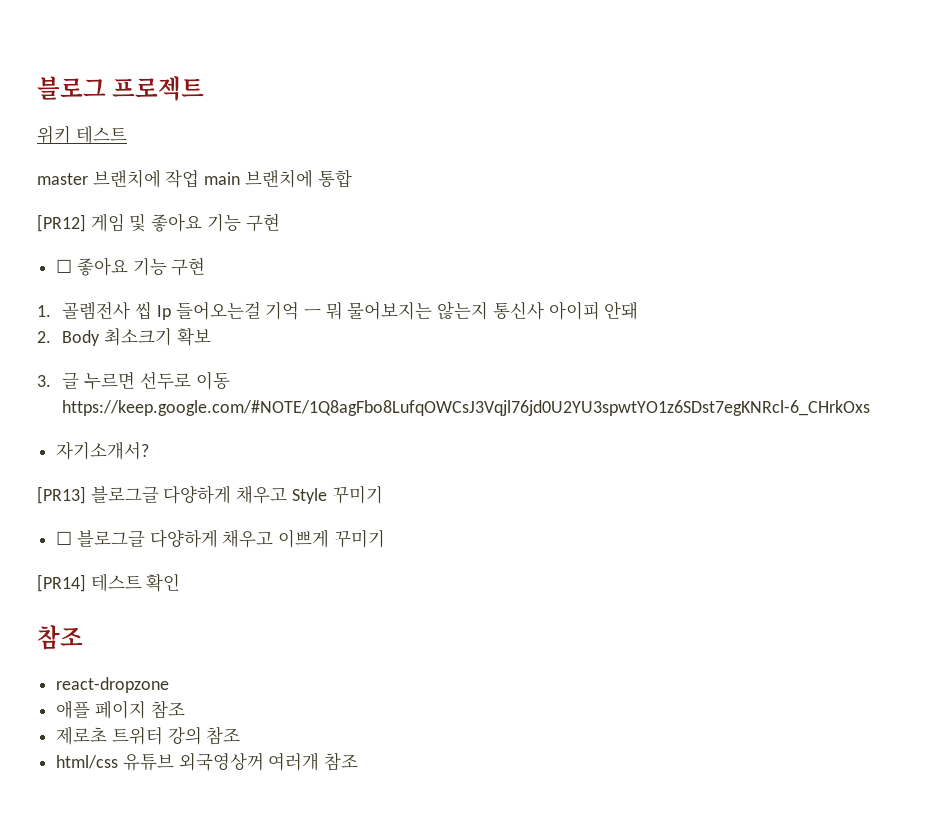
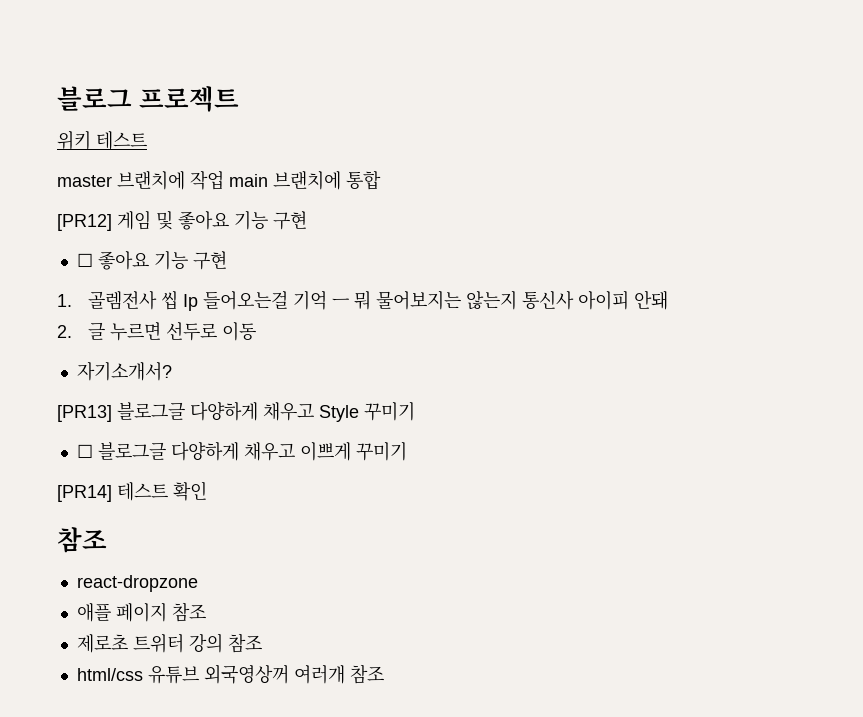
- 2. Body 최소크기 확보
- 3. 글 누르면 선두로 이동 https://keep.google.com/#NOTE/1Q8agFbo8LufqOWCsJ3Vqjl76jd0U2YU3spwtYO1z6SDst7egKNRcl-6_CHrkOxs
+ 2. 글 누르면 선두로 이동

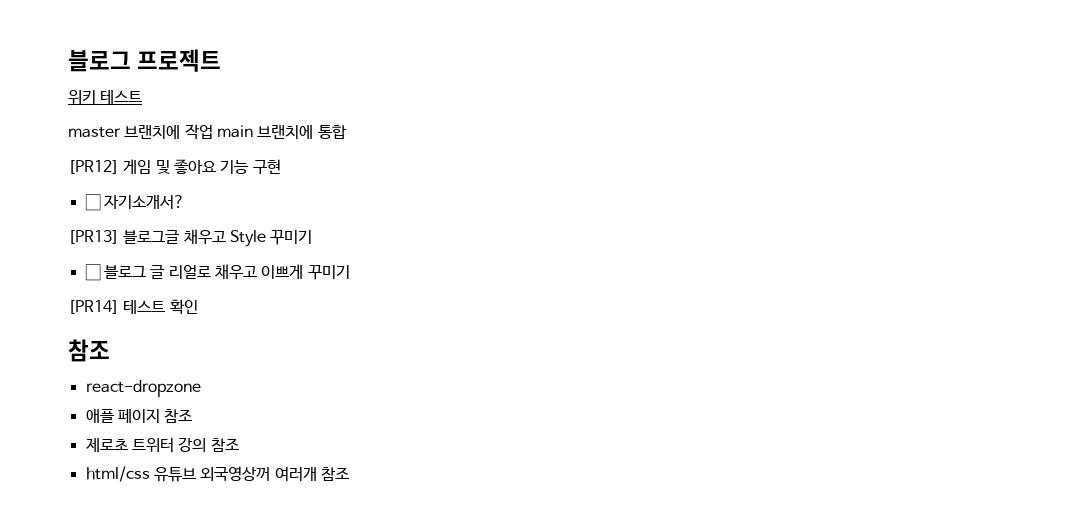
- ☐ 좋아요 기능 구현
- 1. 골렘전사 씹 Ip 들어오는걸 기억 ㅡ 뭐 물어보지는 않는지 통신사 아이피 안돼
- 2. 글 누르면 선두로 이동
- 자기소개서?
+ ☐ 자기소개서?
- [PR13] 블로그글 다양하게 채우고 Style 꾸미기
+ [PR13] 블로그글 채우고 Style 꾸미기
- ☐ 블로그글 다양하게 채우고 이쁘게 꾸미기
+ ☐ 블로그 글 리얼로 채우고 이쁘게 꾸미기

